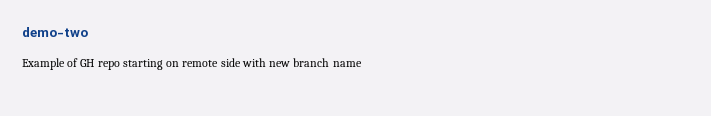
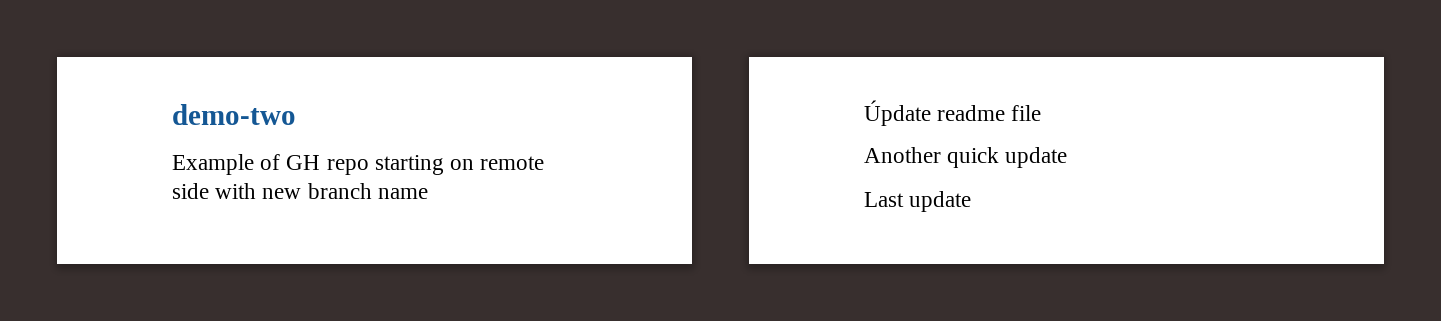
+ Úpdate readme file
+ Another quick update
+ Last update

